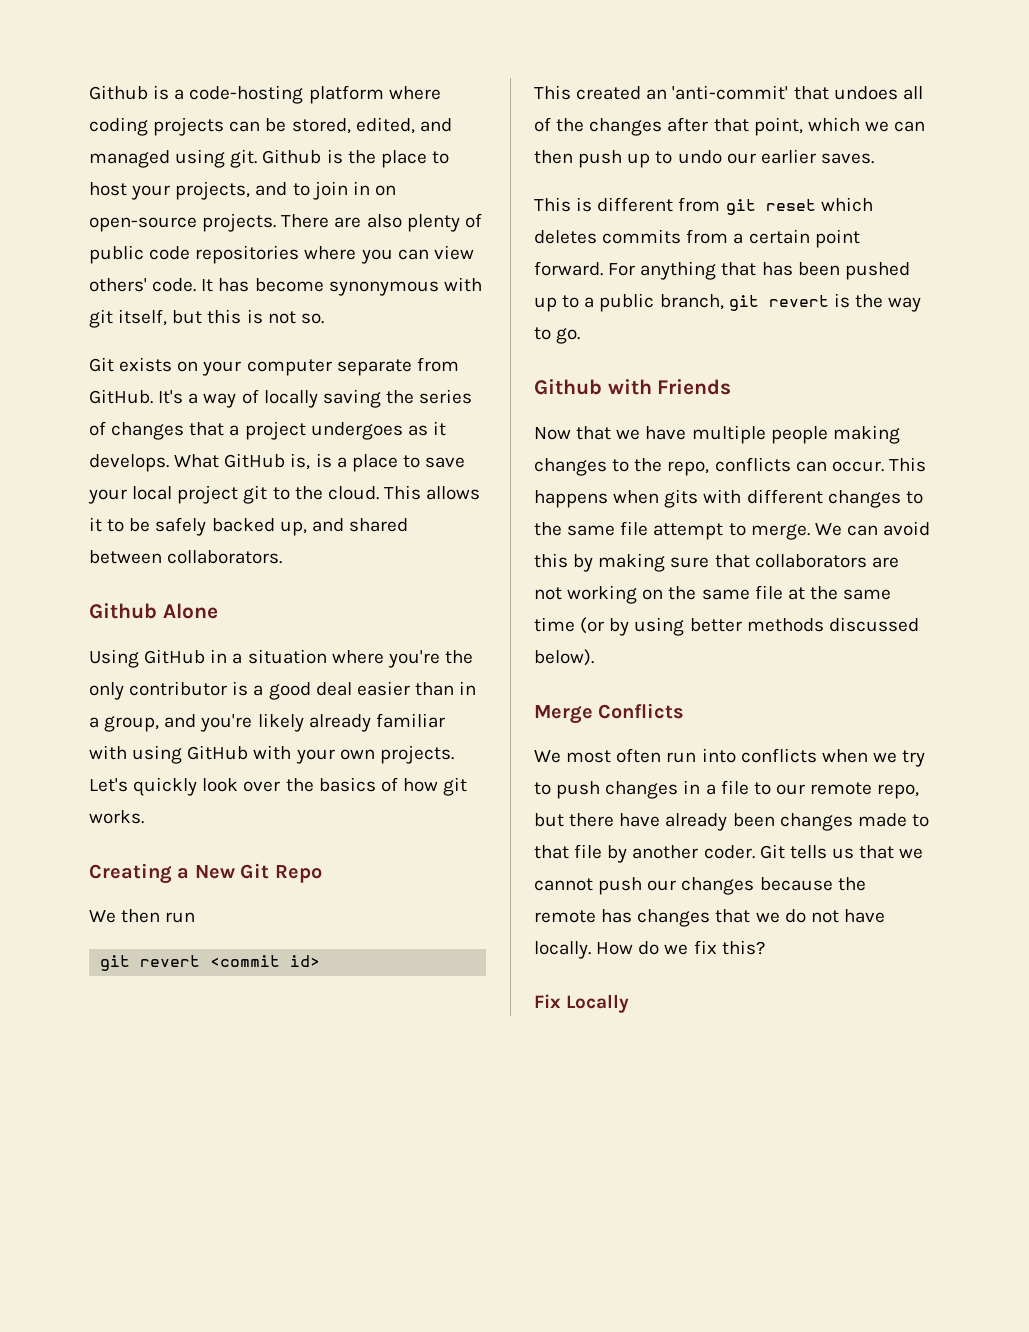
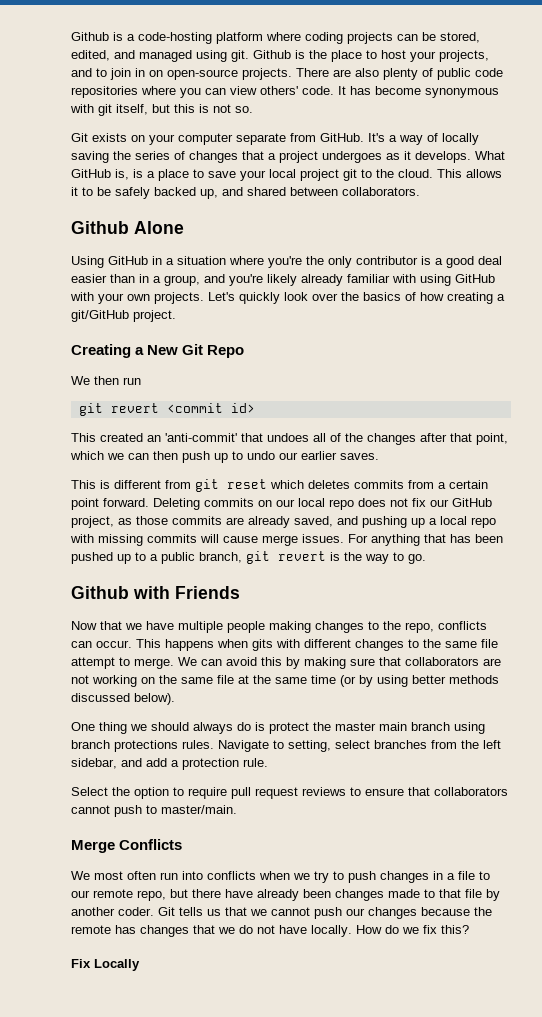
- Let's quickly look over the basics of how git works.
+ Let's quickly look over the basics of how creating a git/GitHub project.
+ Deleting commits on our local repo does not fix our GitHub project, as those commits are already saved, and pushing up a local repo with missing commits will cause merge issues.
+ One thing we should always do is protect the master main branch using branch protections rules. Navigate to setting, select branches from the left sidebar, and add a protection rule.
+ Select the option to require pull request reviews to ensure that collaborators cannot push to master/main.

